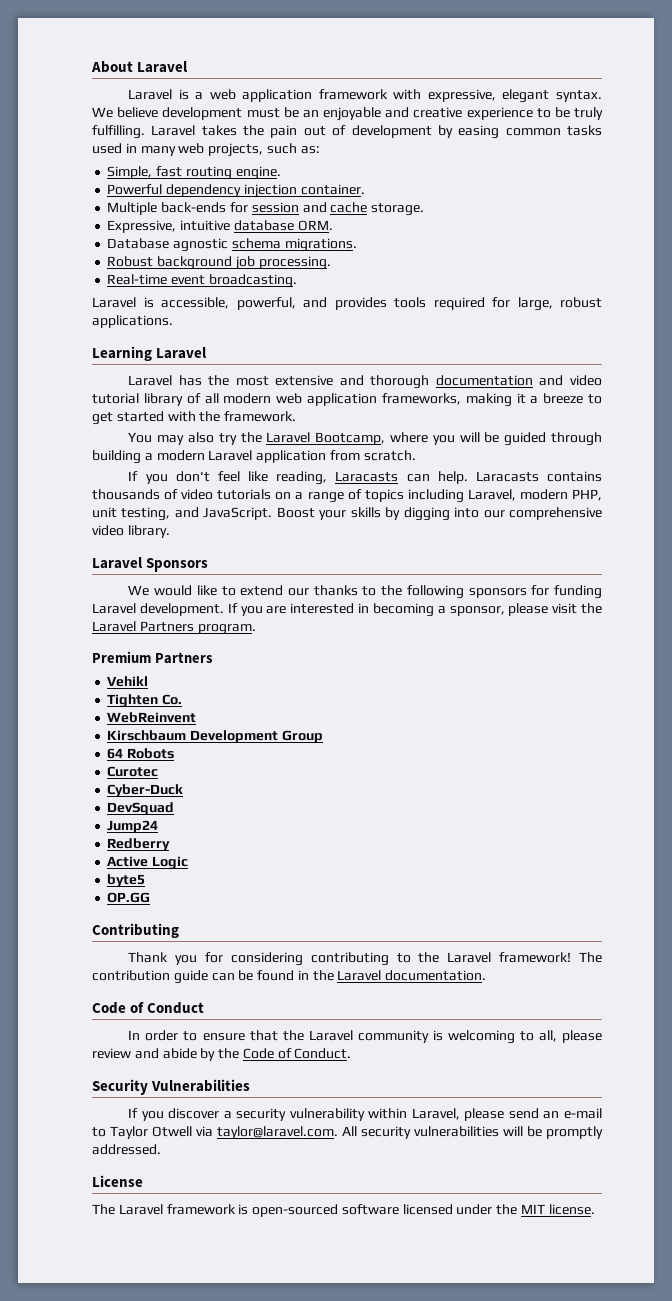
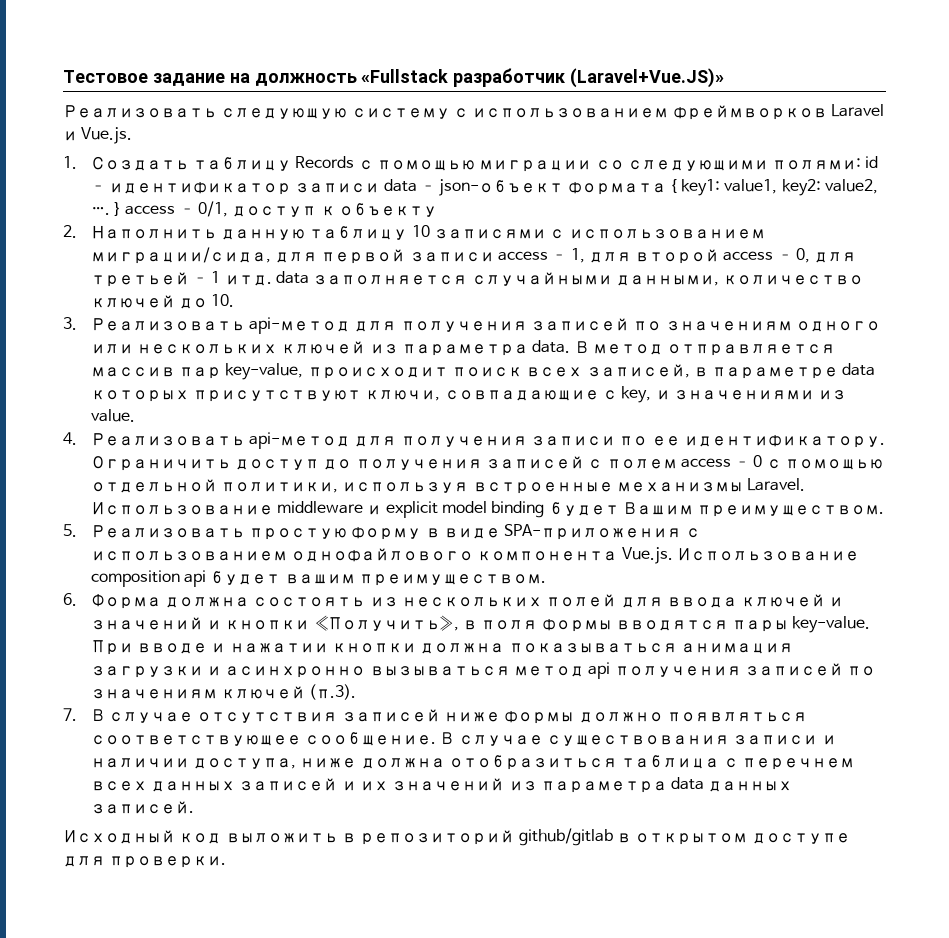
- About Laravel
- Laravel is a web application framework with expressive, elegant syntax. We believe development must be an enjoyable and creative experience to be truly fulfilling. Laravel takes the pain out of development by easing common tasks used in many web projects, such as:
- Simple, fast routing engine.
- Powerful dependency injection container.
- Multiple back-ends for session and cache storage.
- Expressive, intuitive database ORM.
- Database agnostic schema migrations.
- Robust background job processing.
- Real-time event broadcasting.
- Laravel is accessible, powerful, and provides tools required for large, robust applications.
- Learning Laravel
- Laravel has the most extensive and thorough documentation and video tutorial library of all modern web application frameworks, making it a breeze to get started with the framework.
- You may also try the Laravel Bootcamp, where you will be guided through building a modern Laravel application from scratch.
- If you don't feel like reading, Laracasts can help. Laracasts contains thousands of video tutorials on a range of topics including Laravel, modern PHP, unit testing, and JavaScript. Boost your skills by digging into our comprehensive video library.
- Laravel Sponsors
- We would like to extend our thanks to the following sponsors for funding Laravel development. If you are interested in becoming a sponsor, please visit the Laravel Partners program.
- Premium Partners
- Vehikl
- Tighten Co.
- WebReinvent
- Kirschbaum Development Group
- 64 Robots
- Curotec
- Cyber-Duck
- DevSquad
- Jump24
- Redberry
- Active Logic
- byte5
- OP.GG
- Contributing
- Thank you for considering contributing to the Laravel framework! The contribution guide can be found in the Laravel documentation.
- Code of Conduct
- In order to ensure that the Laravel community is welcoming to all, please review and abide by the Code of Conduct.
- Security Vulnerabilities
- If you discover a security vulnerability within Laravel, please send an e-mail to Taylor Otwell via taylor@laravel.com. All security vulnerabilities will be promptly addressed.
- License
- The Laravel framework is open-sourced software licensed under the MIT license.
+ Тестовое задание на должность «Fullstack разработчик (Laravel+Vue.JS)»
+ Реализовать следующую систему с использованием фреймворков Laravel и Vue.js.
+ 1. Создать таблицу Records с помощью миграции со следующими полями: id – идентификатор записи data – json-объект формата { key1: value1, key2: value2, …. } access – 0/1, доступ к объекту
+ 2. Наполнить данную таблицу 10 записями с использованием миграции/сида, для первой записи access – 1, для второй access – 0, для третьей – 1 итд. data заполняется случайными данными, количество ключей до 10.
+ 3. Реализовать api-метод для получения записей по значениям одного или нескольких ключей из параметра data. В метод отправляется массив пар key-value, происходит поиск всех записей, в параметре data которых присутствуют ключи, совпадающие с key, и значениями из value.
+ 4. Реализовать api-метод для получения записи по ее идентификатору. Ограничить доступ до получения записей с полем access – 0 с помощью отдельной политики, используя встроенные механизмы Laravel. Использование middleware и explicit model binding будет Вашим преимуществом.
+ 5. Реализовать простую форму в виде SPA-приложения с использованием однофайлового компонента Vue.js. Использование composition api будет вашим преимуществом.
+ 6. Форма должна состоять из нескольких полей для ввода ключей и значений и кнопки «Получить», в поля формы вводятся пары key-value. При вводе и нажатии кнопки должна показываться анимация загрузки и асинхронно вызываться метод api получения записей по значениям ключей (п.3).
+ 7. В случае отсутствия записей ниже формы должно появляться соответствующее сообщение. В случае существования записи и наличии доступа, ниже должна отобразиться таблица с перечнем всех данных записей и их значений из параметра data данных записей.
+ Исходный код выложить в репозиторий github/gitlab в открытом доступе для проверки.

